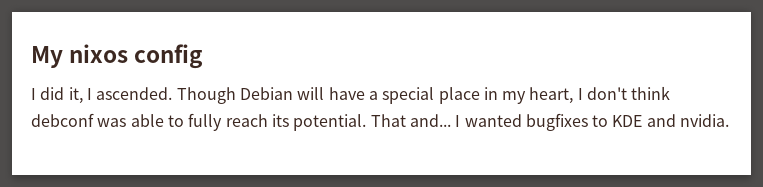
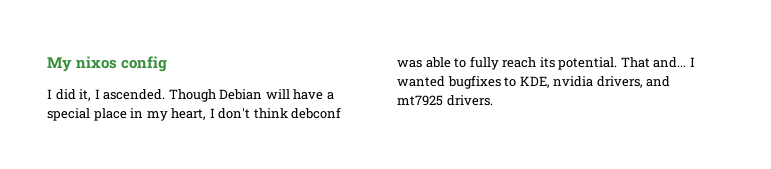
- I wanted bugfixes to KDE and nvidia.
+ I wanted bugfixes to KDE, nvidia drivers, and mt7925 drivers.

